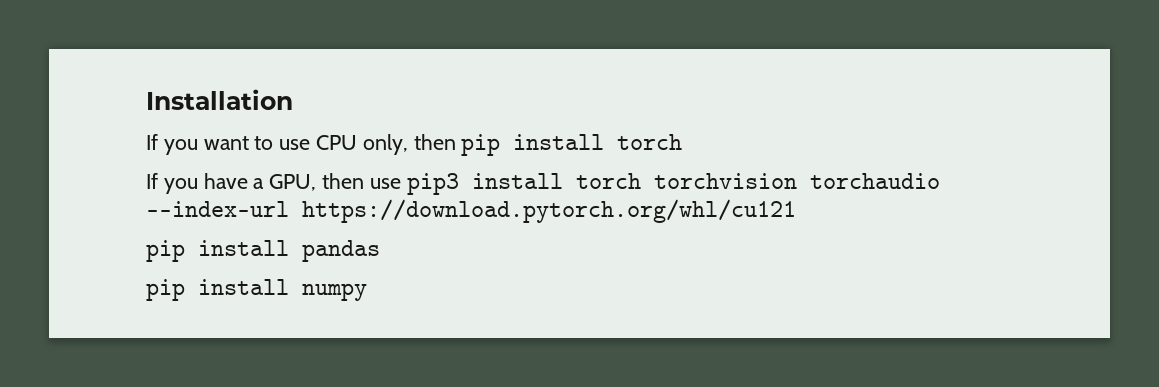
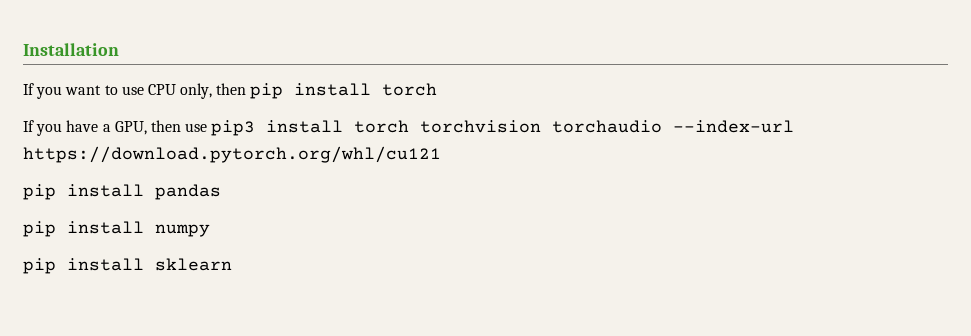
+ pip install sklearn

